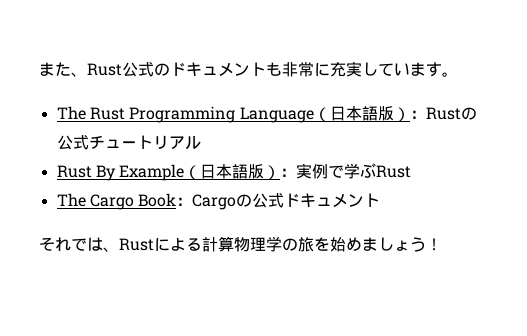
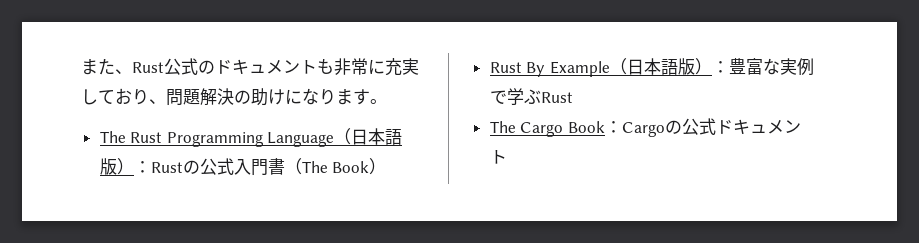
- また、Rust公式のドキュメントも非常に充実しています。
+ また、Rust公式のドキュメントも非常に充実しており、問題解決の助けになります。
- The Rust Programming Language（日本語版）：Rustの公式チュートリアル
+ The Rust Programming Language（日本語版）：Rustの公式入門書（The Book）
- Rust By Example（日本語版）：実例で学ぶRust
+ Rust By Example（日本語版）：豊富な実例で学ぶRust
- それでは、Rustによる計算物理学の旅を始めましょう！

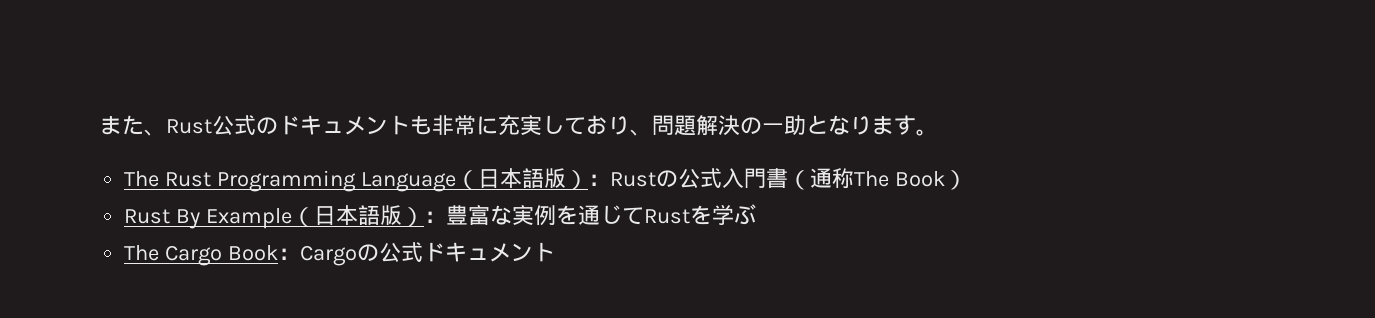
- また、Rust公式のドキュメントも非常に充実しており、問題解決の助けになります。
+ また、Rust公式のドキュメントも非常に充実しており、問題解決の一助となります。
- The Rust Programming Language（日本語版）：Rustの公式入門書（The Book）
+ The Rust Programming Language（日本語版）：Rustの公式入門書（通称The Book）
- Rust By Example（日本語版）：豊富な実例で学ぶRust
+ Rust By Example（日本語版）：豊富な実例を通じてRustを学ぶ

